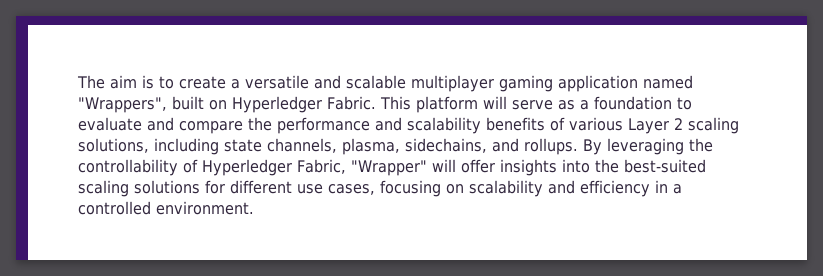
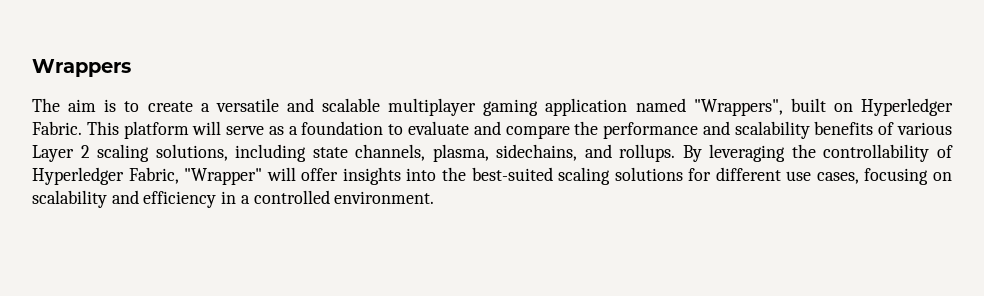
+ Wrappers

